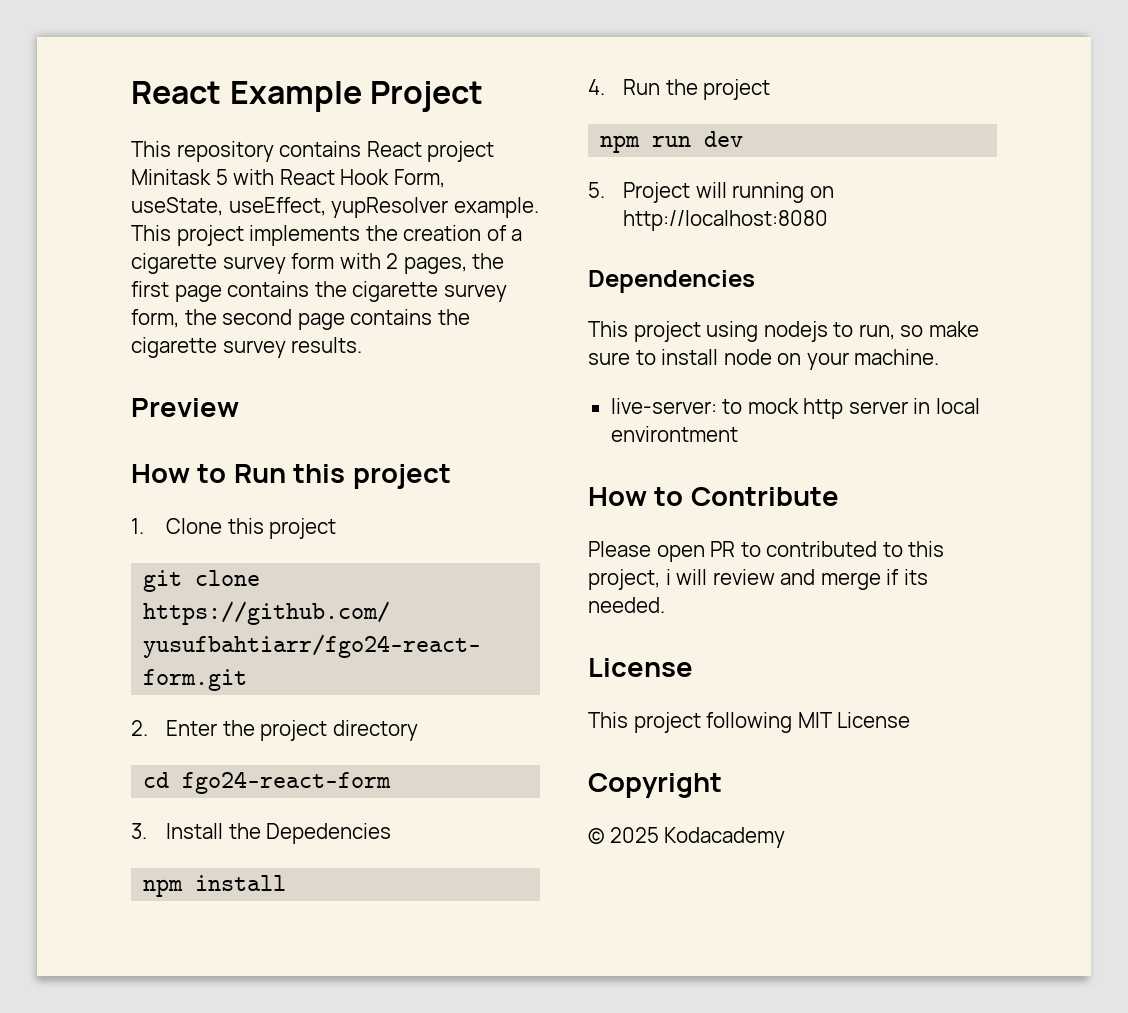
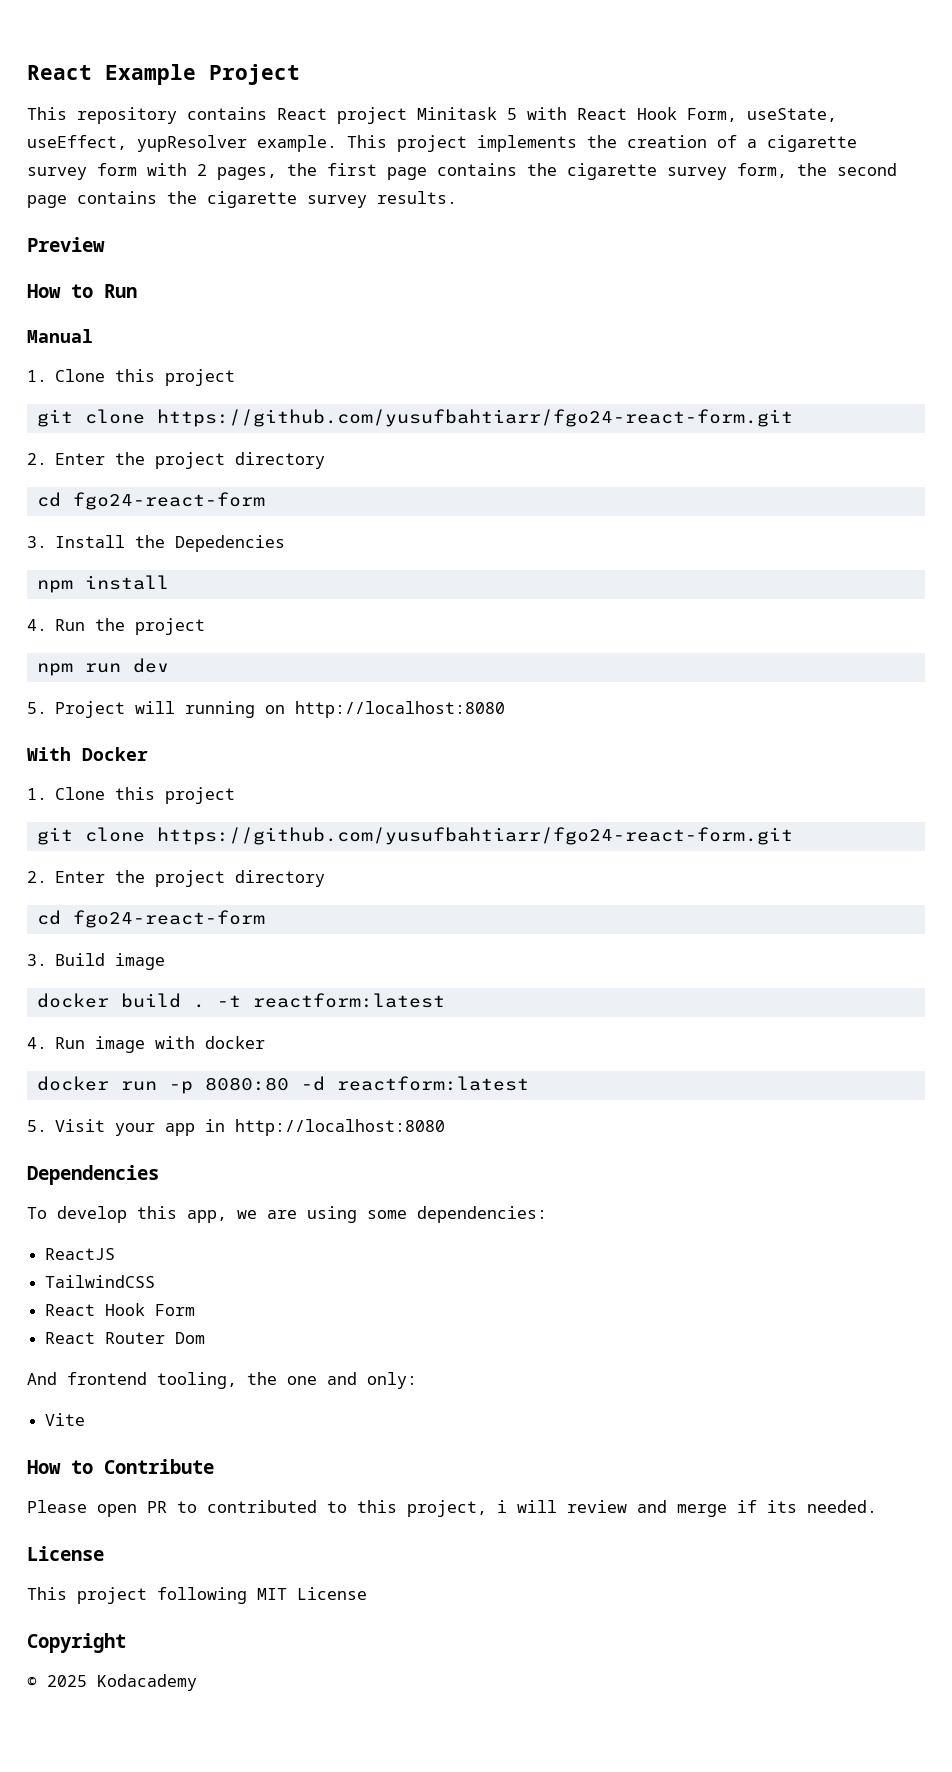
- How to Run this project
+ How to Run
+ Manual
+ With Docker
+ 1. Clone this project
+ git clone https://github.com/yusufbahtiarr/fgo24-react-form.git
+ 2. Enter the project directory
+ cd fgo24-react-form
+ 3. Build image
+ docker build . -t reactform:latest
+ 4. Run image with docker
+ docker run -p 8080:80 -d reactform:latest
+ 5. Visit your app in http://localhost:8080
  Dependencies
- This project using nodejs to run, so make sure to install node on your machine.
- live-server: to mock http server in local environtment
+ To develop this app, we are using some dependencies:
+ ReactJS
+ TailwindCSS
+ React Hook Form
+ React Router Dom
+ And frontend tooling, the one and only:
+ Vite

